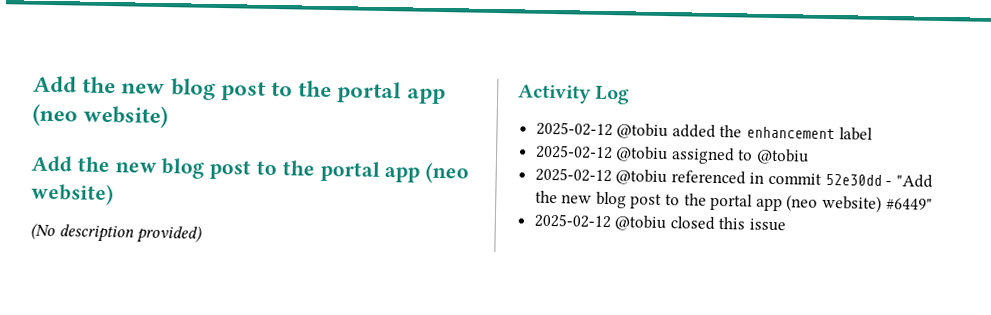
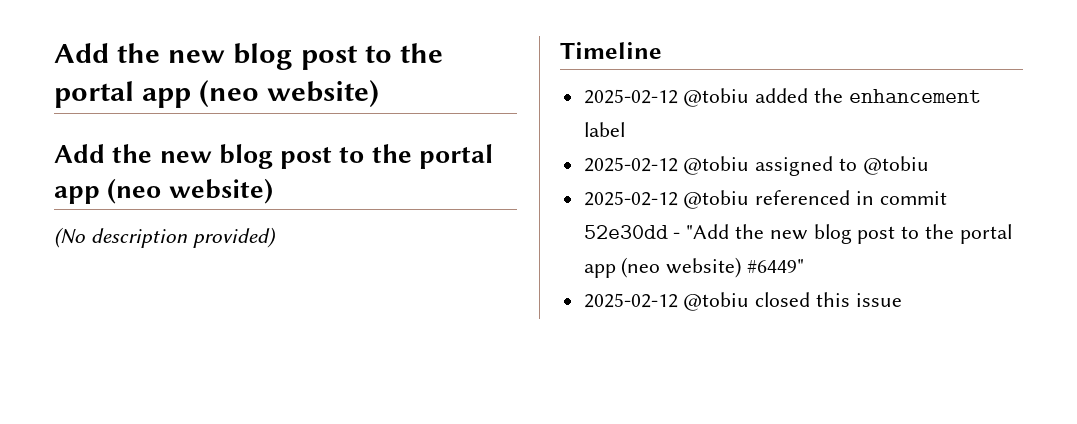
- Activity Log
+ Timeline

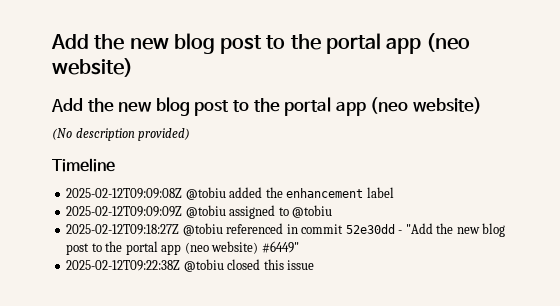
- 2025-02-12 @tobiu added the enhancement label
+ 2025-02-12T09:09:08Z @tobiu added the enhancement label
- 2025-02-12 @tobiu assigned to @tobiu
+ 2025-02-12T09:09:09Z @tobiu assigned to @tobiu
- 2025-02-12 @tobiu referenced in commit 52e30dd - "Add the new blog post to the portal app (neo website) #6449"
+ 2025-02-12T09:18:27Z @tobiu referenced in commit 52e30dd - "Add the new blog post to the portal app (neo website) #6449"
- 2025-02-12 @tobiu closed this issue
+ 2025-02-12T09:22:38Z @tobiu closed this issue

